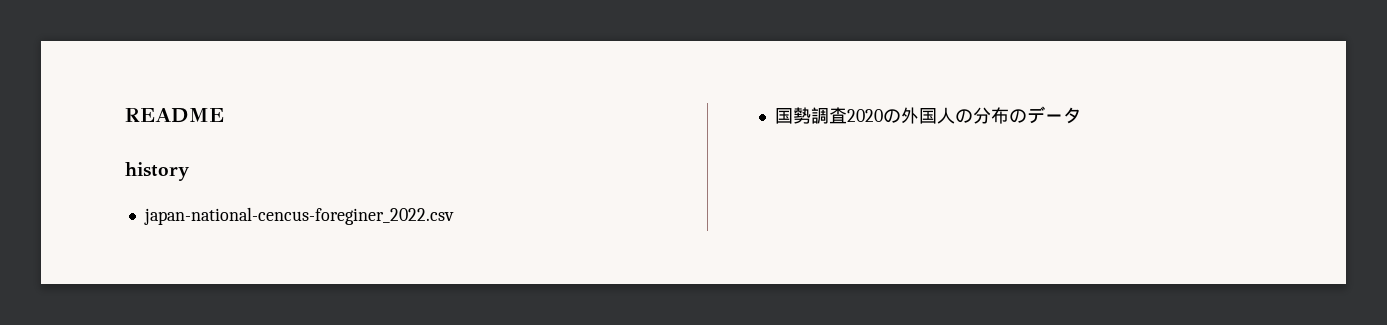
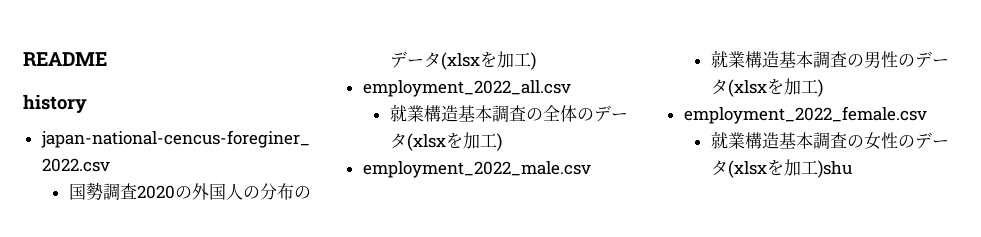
- 国勢調査2020の外国人の分布のデータ
+ 国勢調査2020の外国人の分布のデータ(xlsxを加工)
+ employment_2022_all.csv
+ 就業構造基本調査の全体のデータ(xlsxを加工)
+ employment_2022_male.csv
+ 就業構造基本調査の男性のデータ(xlsxを加工)
+ employment_2022_female.csv
+ 就業構造基本調査の女性のデータ(xlsxを加工)shu

